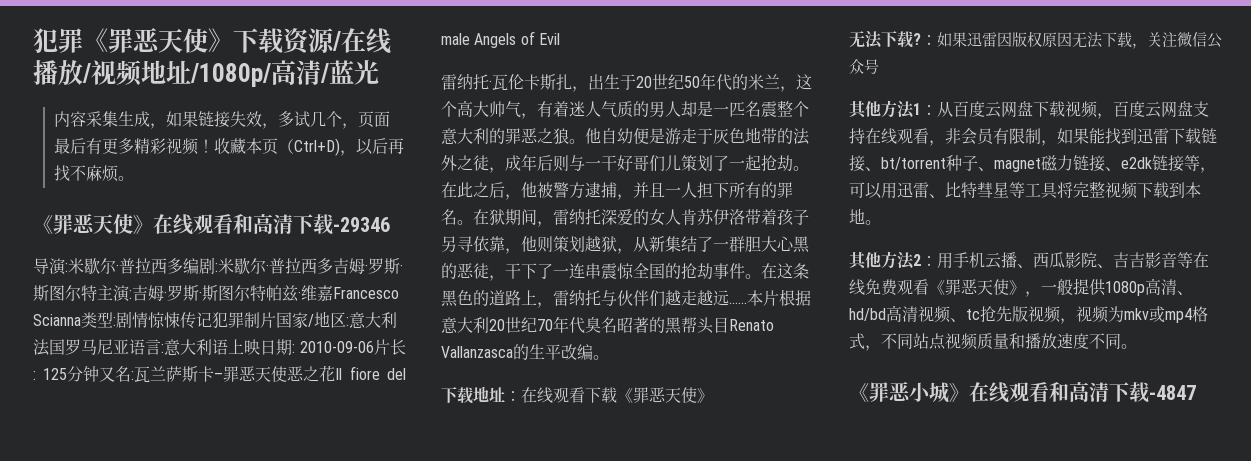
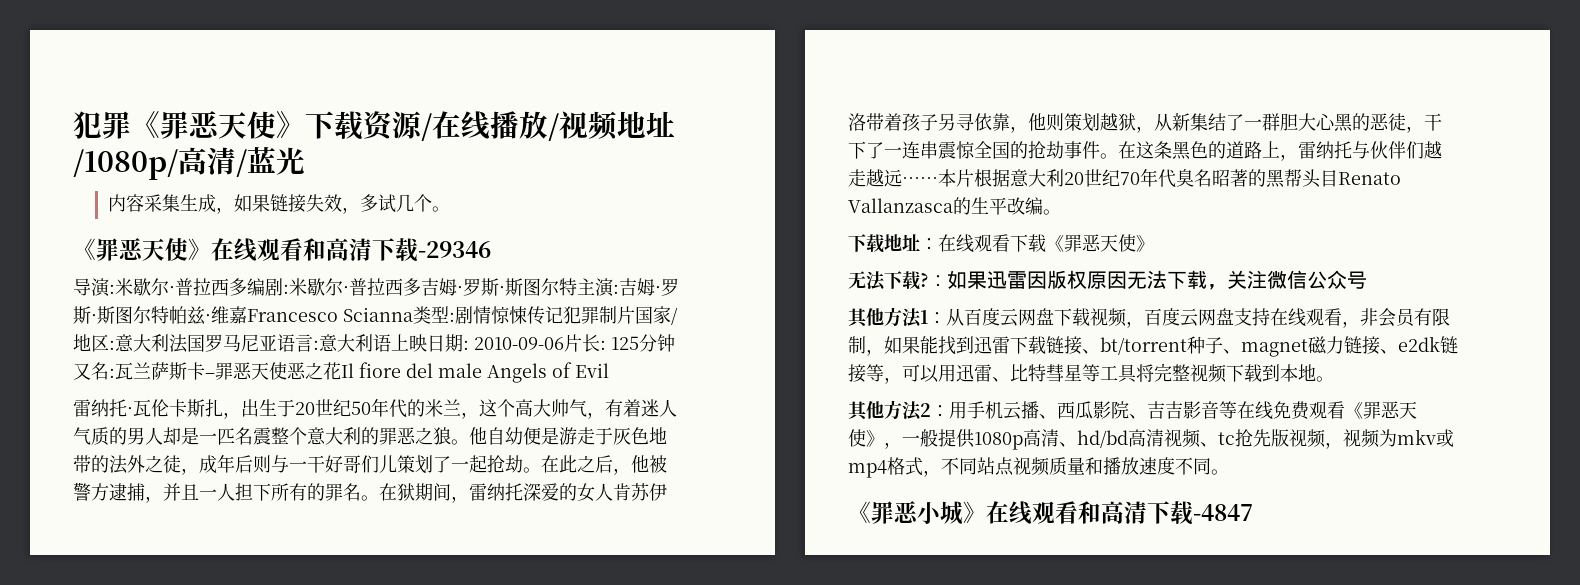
- 内容采集生成，如果链接失效，多试几个，页面最后有更多精彩视频！收藏本页（Ctrl+D)，以后再找不麻烦。
+ 内容采集生成，如果链接失效，多试几个。

